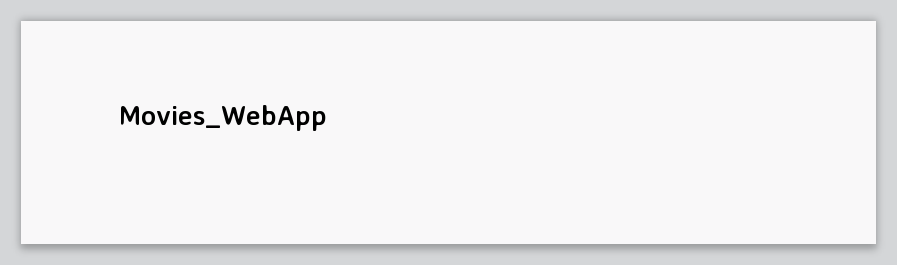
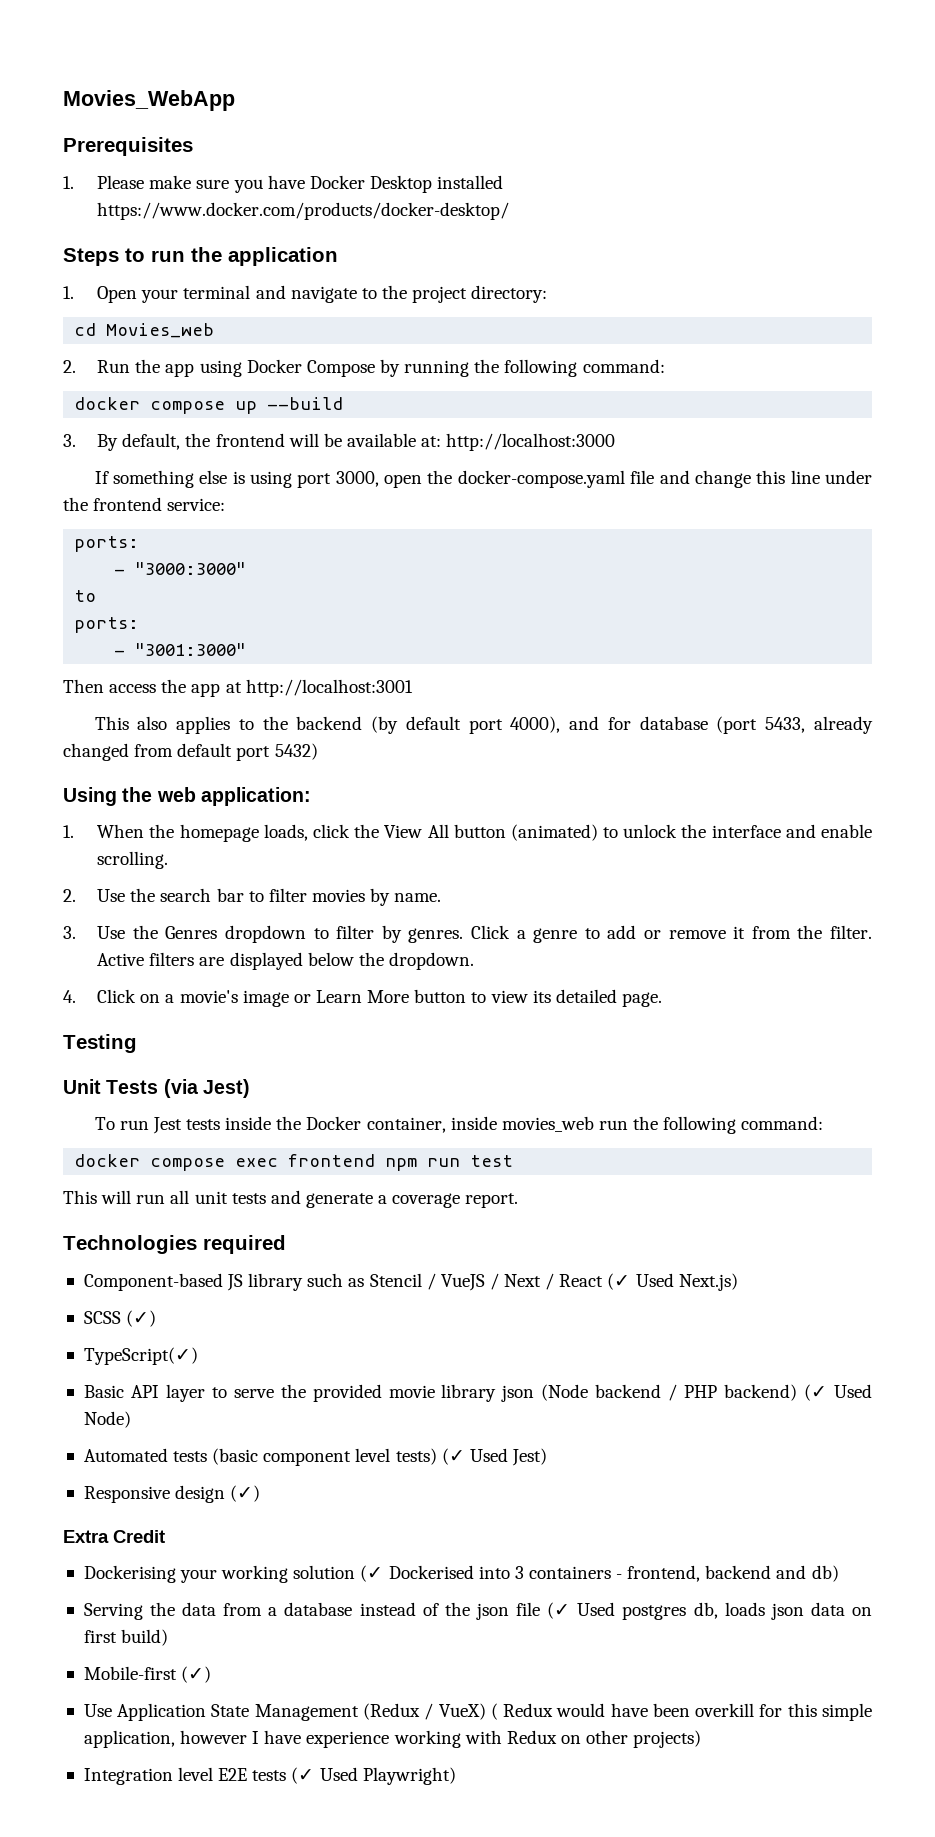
+ Prerequisites
+ 1. Please make sure you have Docker Desktop installed https://www.docker.com/products/docker-desktop/
+ Steps to run the application
+ 1. Open your terminal and navigate to the project directory:
+ cd Movies_web
+ 2. Run the app using Docker Compose by running the following command:
+ docker compose up --build
+ 3. By default, the frontend will be available at: http://localhost:3000
+ If something else is using port 3000, open the docker-compose.yaml file and change this line under the frontend service:
+ ports:
+ - "3000:3000"
+ to
+ ports:
+ - "3001:3000"
+ Then access the app at http://localhost:3001
+ This also applies to the backend (by default port 4000), and for database (port 5433, already changed from default port 5432)
+ Using the web application:
+ 1. When the homepage loads, click the View All button (animated) to unlock the interface and enable scrolling.
+ 2. Use the search bar to filter movies by name.
+ 3. Use the Genres dropdown to filter by genres. Click a genre to add or remove it from the filter. Active filters are displayed below the dropdown.
+ 4. Click on a movie's image or Learn More button to view its detailed page.
+ Testing
+ Unit Tests (via Jest)
+ To run Jest tests inside the Docker container, inside movies_web run the following command:
+ docker compose exec frontend npm run test
+ This will run all unit tests and generate a coverage report.
+ Technologies required
+ Component-based JS library such as Stencil / VueJS / Next / React (✓ Used Next.js)
+ SCSS (✓)
+ TypeScript(✓)
+ Basic API layer to serve the provided movie library json (Node backend / PHP backend) (✓ Used Node)
+ Automated tests (basic component level tests) (✓ Used Jest)
+ Responsive design (✓)
+ Extra Credit
+ Dockerising your working solution (✓ Dockerised into 3 containers - frontend, backend and db)
+ Serving the data from a database instead of the json file (✓ Used postgres db, loads json data on first build)
+ Mobile-first (✓)
+ Use Application State Management (Redux / VueX) ( Redux would have been overkill for this simple application, however I have experience working with Redux on other projects)
+ Integration level E2E tests (✓ Used Playwright)

